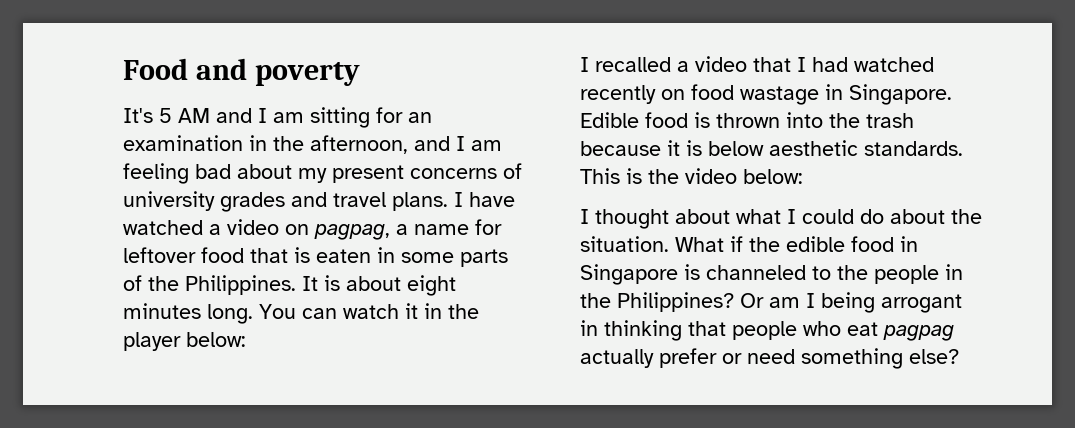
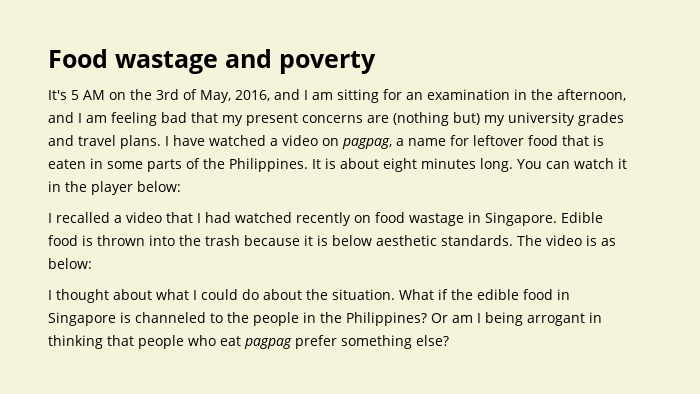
- Food and poverty
+ Food wastage and poverty
- It's 5 AM and I am sitting for an examination in the afternoon, and I am feeling bad about my present concerns of university grades and travel plans.
+ It's 5 AM on the 3rd of May, 2016, and I am sitting for an examination in the afternoon, and I am feeling bad that my present concerns are (nothing but) my university grades and travel plans.
- This is the video below:
+ The video is as below:
- Or am I being arrogant in thinking that people who eat pagpag actually prefer or need something else?
+ Or am I being arrogant in thinking that people who eat pagpag prefer something else?

